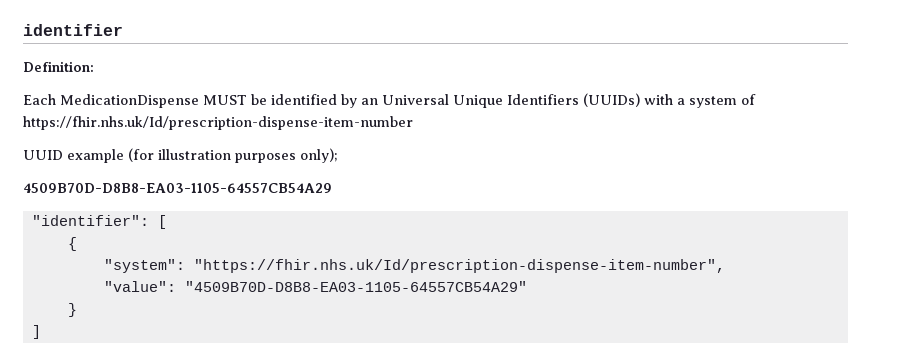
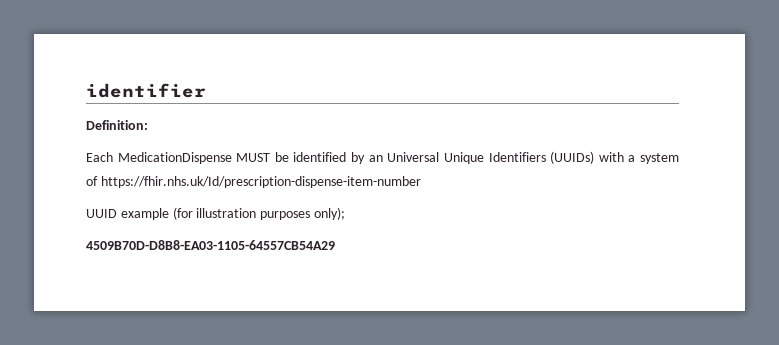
- "identifier": [
- {
- "system": "https://fhir.nhs.uk/Id/prescription-dispense-item-number",
- "value": "4509B70D-D8B8-EA03-1105-64557CB54A29"
- }
- ]

